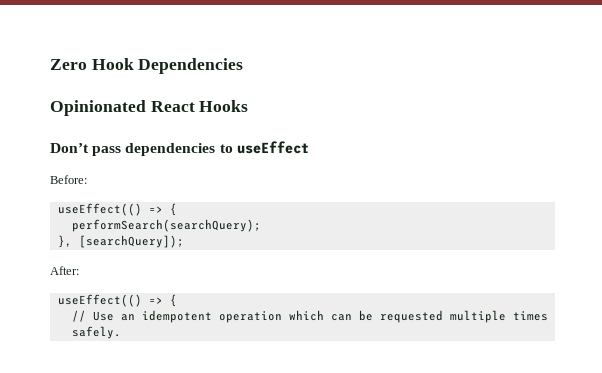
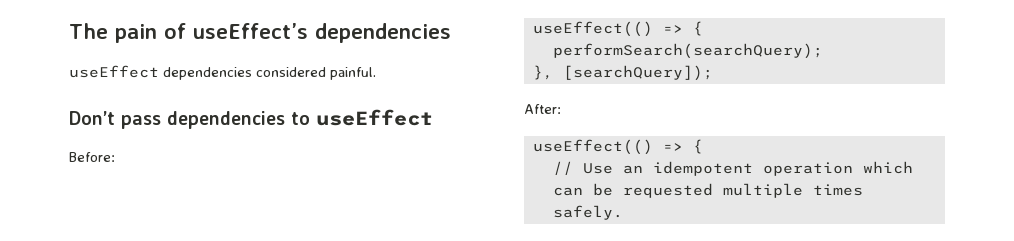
- Zero Hook Dependencies
- Opinionated React Hooks
+ The pain of useEffect’s dependencies
+ useEffect dependencies considered painful.

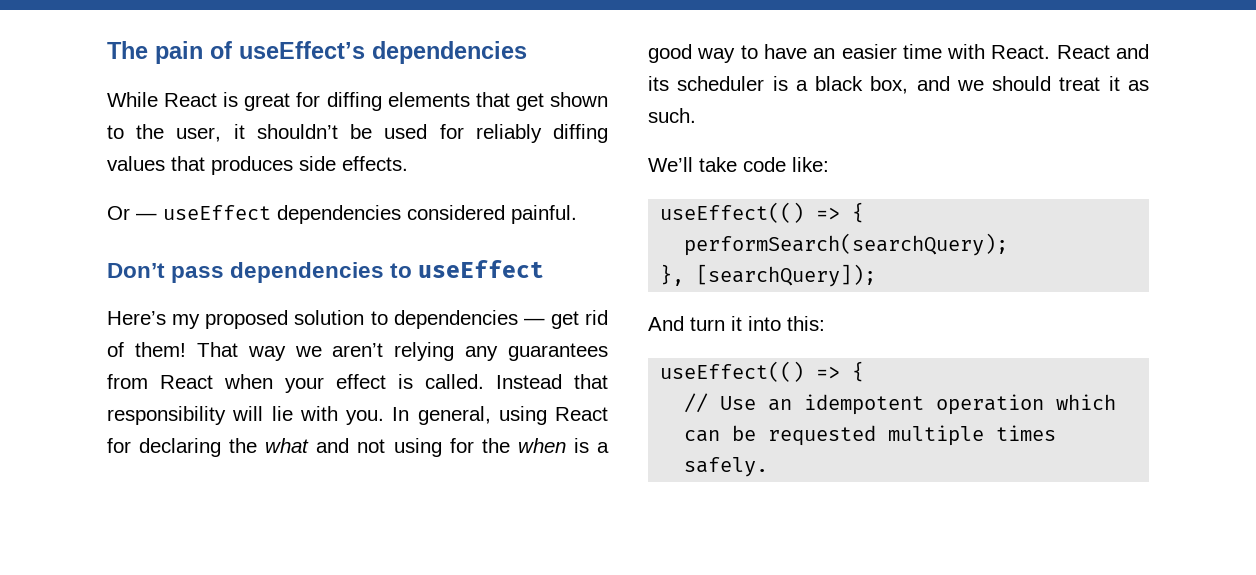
- useEffect dependencies considered painful.
+ While React is great for diffing elements that get shown to the user, it shouldn’t be used for reliably diffing values that produces side effects.
+ Or — useEffect dependencies considered painful.
- Before:
+ Here’s my proposed solution to dependencies — get rid of them! That way we aren’t relying any guarantees from React when your effect is called. Instead that responsibility will lie with you. In general, using React for declaring the what and not using for the when is a good way to have an easier time with React. React and its scheduler is a black box, and we should treat it as such.
+ We’ll take code like:
- After:
+ And turn it into this:

